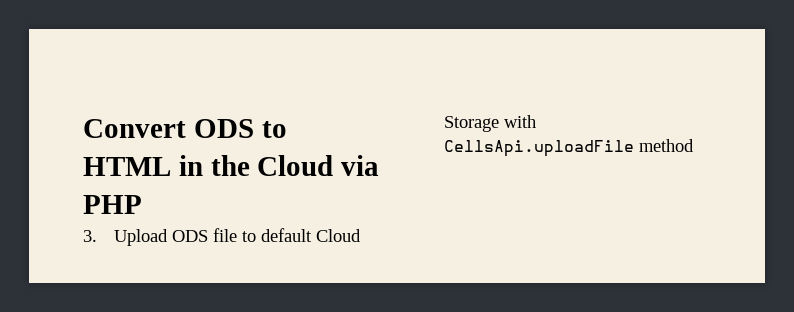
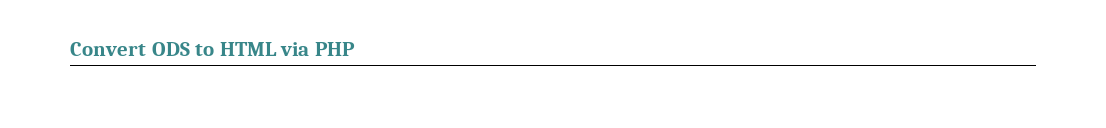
- Convert ODS to HTML in the Cloud via PHP
+ Convert ODS to HTML via PHP
- 3. Upload ODS file to default Cloud Storage with CellsApi.uploadFile method

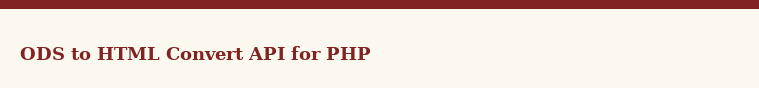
- Convert ODS to HTML via PHP
+ ODS to HTML Convert API for PHP

